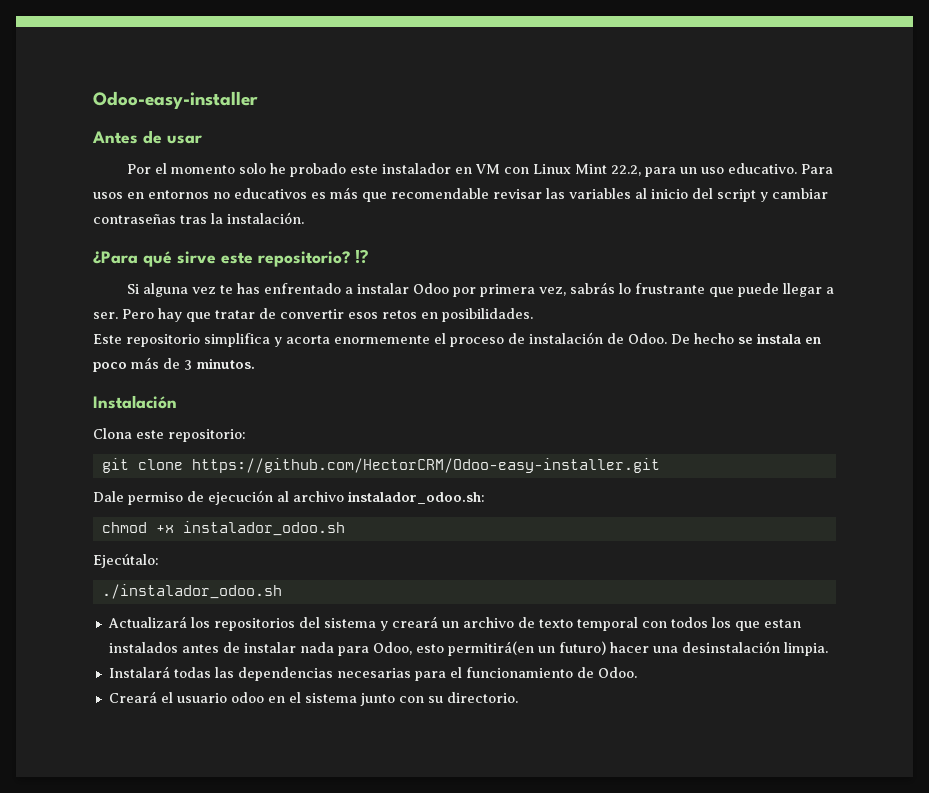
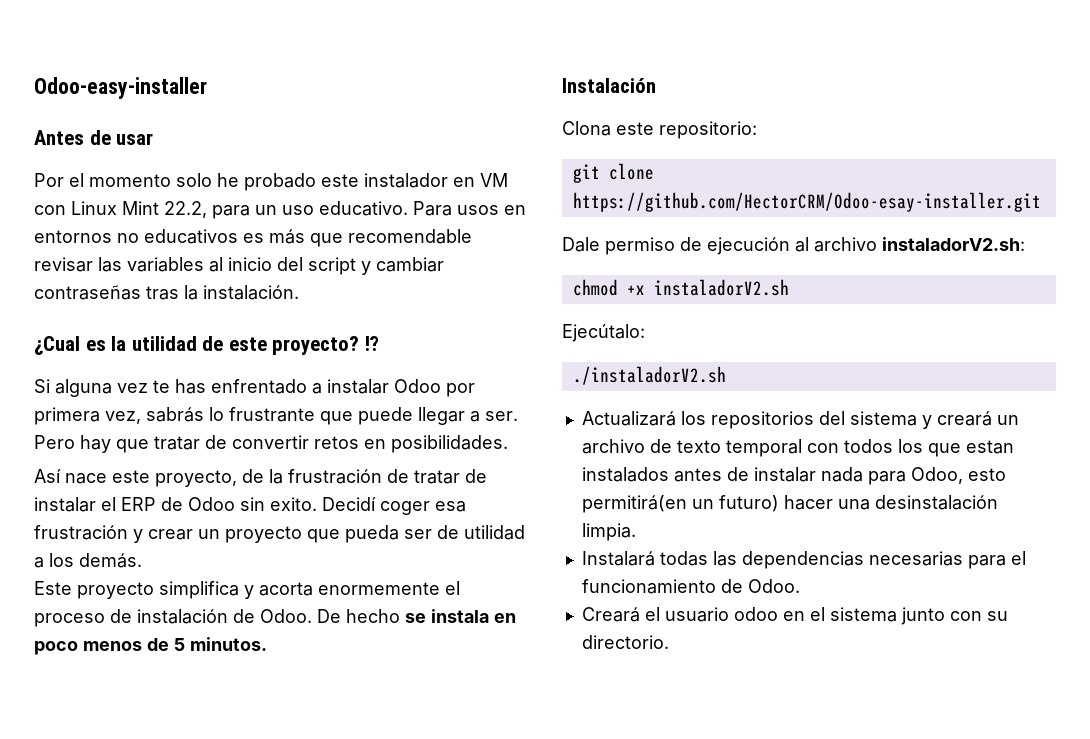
- ¿Para qué sirve este repositorio?
+ ¿Cual es la utilidad de este proyecto?
- Pero hay que tratar de convertir esos retos en posibilidades.
+ Pero hay que tratar de convertir retos en posibilidades.
+ Así nace este proyecto, de la frustración de tratar de instalar el ERP de Odoo sin exito. Decidí coger esa frustración y crear un proyecto que pueda ser de utilidad a los demás.
- Este repositorio simplifica y acorta enormemente el proceso de instalación de Odoo.
+ Este proyecto simplifica y acorta enormemente el proceso de instalación de Odoo.
- De hecho se instala en poco más de 3 minutos.
+ De hecho se instala en poco menos de 5 minutos.
- git clone https://github.com/HectorCRM/Odoo-easy-installer.git
+ git clone https://github.com/HectorCRM/Odoo-esay-installer.git
- Dale permiso de ejecución al archivo instalador_odoo.sh:
+ Dale permiso de ejecución al archivo instaladorV2.sh:
- chmod +x instalador_odoo.sh
+ chmod +x instaladorV2.sh
- ./instalador_odoo.sh
+ ./instaladorV2.sh

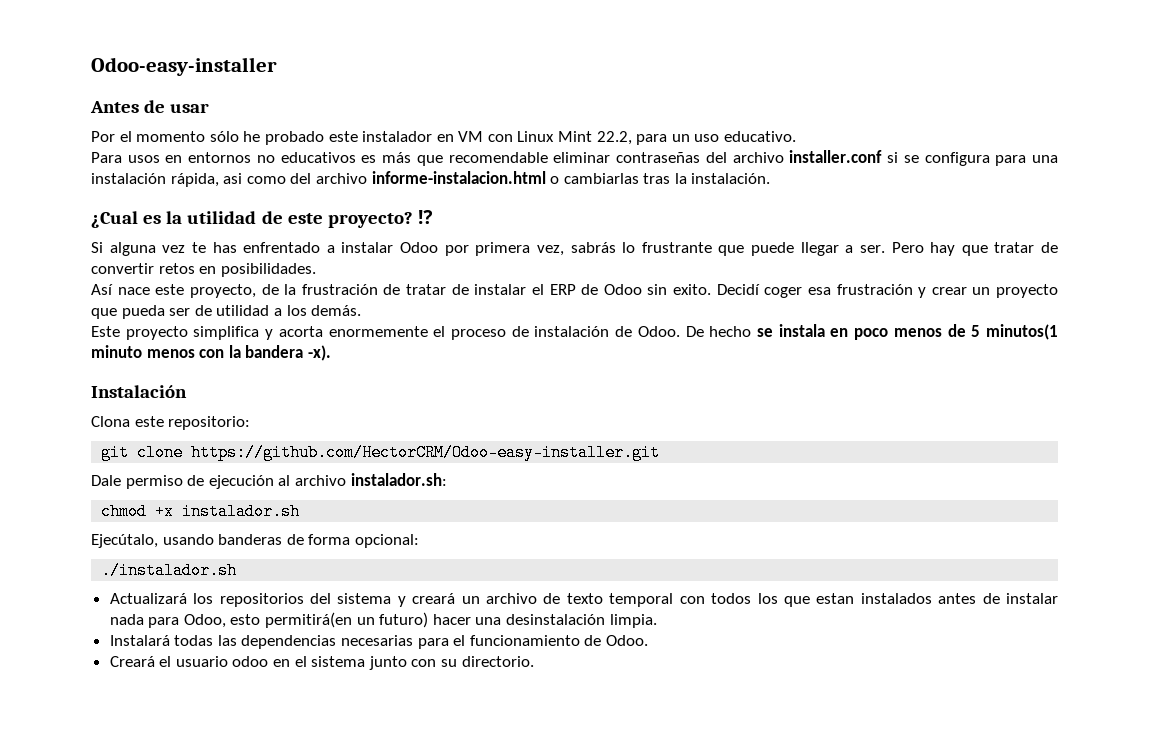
- Por el momento solo he probado este instalador en VM con Linux Mint 22.2, para un uso educativo. Para usos en entornos no educativos es más que recomendable revisar las variables al inicio del script y cambiar contraseñas tras la instalación.
+ Por el momento sólo he probado este instalador en VM con Linux Mint 22.2, para un uso educativo.
+ Para usos en entornos no educativos es más que recomendable eliminar contraseñas del archivo installer.conf si se configura para una instalación rápida, asi como del archivo informe-instalacion.html o cambiarlas tras la instalación.
- De hecho se instala en poco menos de 5 minutos.
+ De hecho se instala en poco menos de 5 minutos(1 minuto menos con la bandera -x).
- git clone https://github.com/HectorCRM/Odoo-esay-installer.git
+ git clone https://github.com/HectorCRM/Odoo-easy-installer.git
- Dale permiso de ejecución al archivo instaladorV2.sh:
+ Dale permiso de ejecución al archivo instalador.sh:
- chmod +x instaladorV2.sh
- Ejecútalo:
- ./instaladorV2.sh
+ chmod +x instalador.sh
+ Ejecútalo, usando banderas de forma opcional:
+ ./instalador.sh

